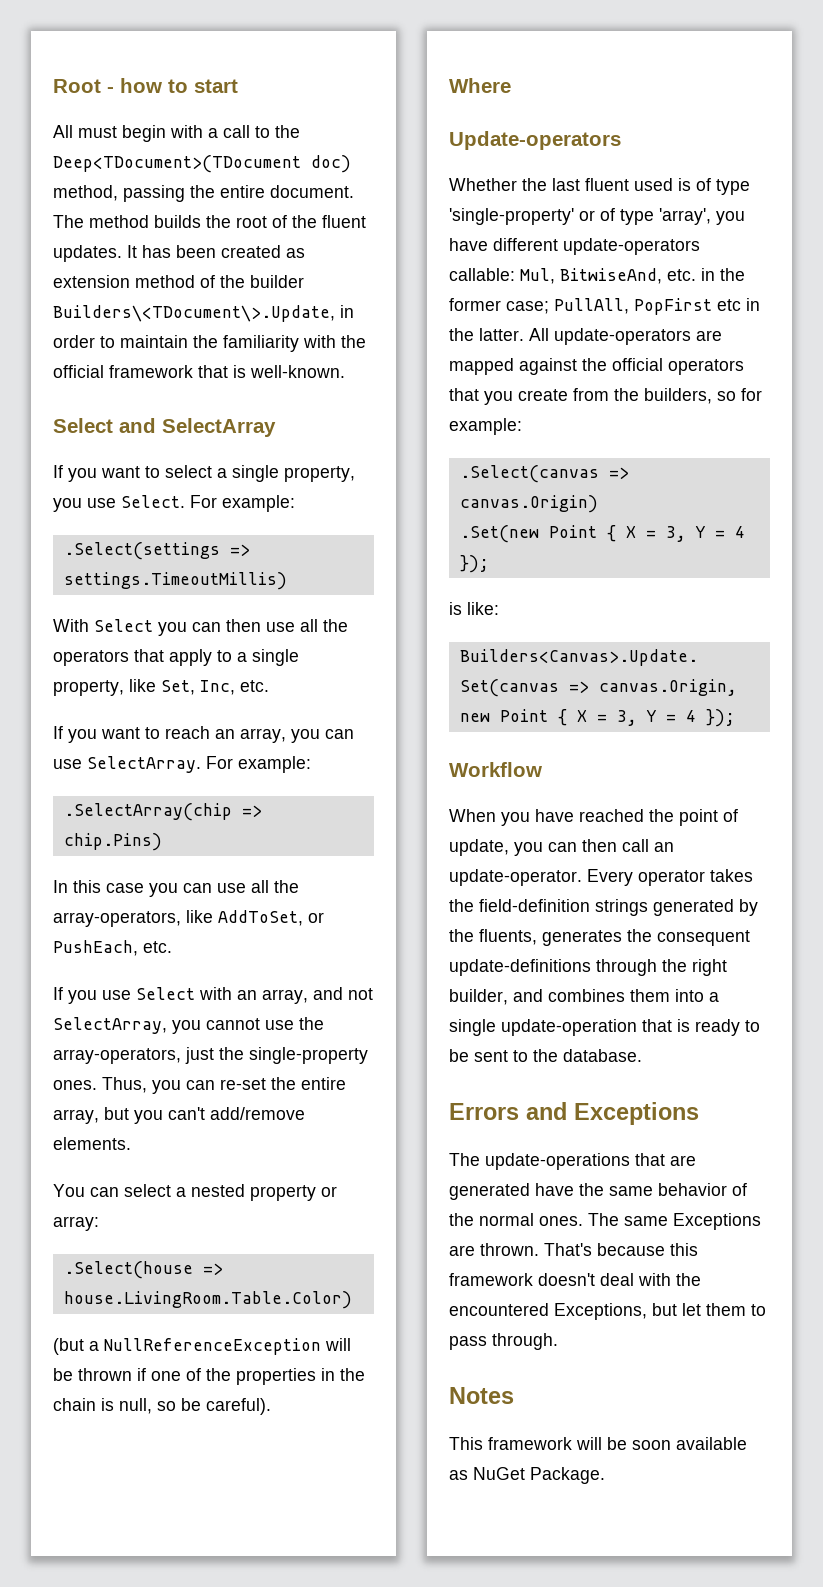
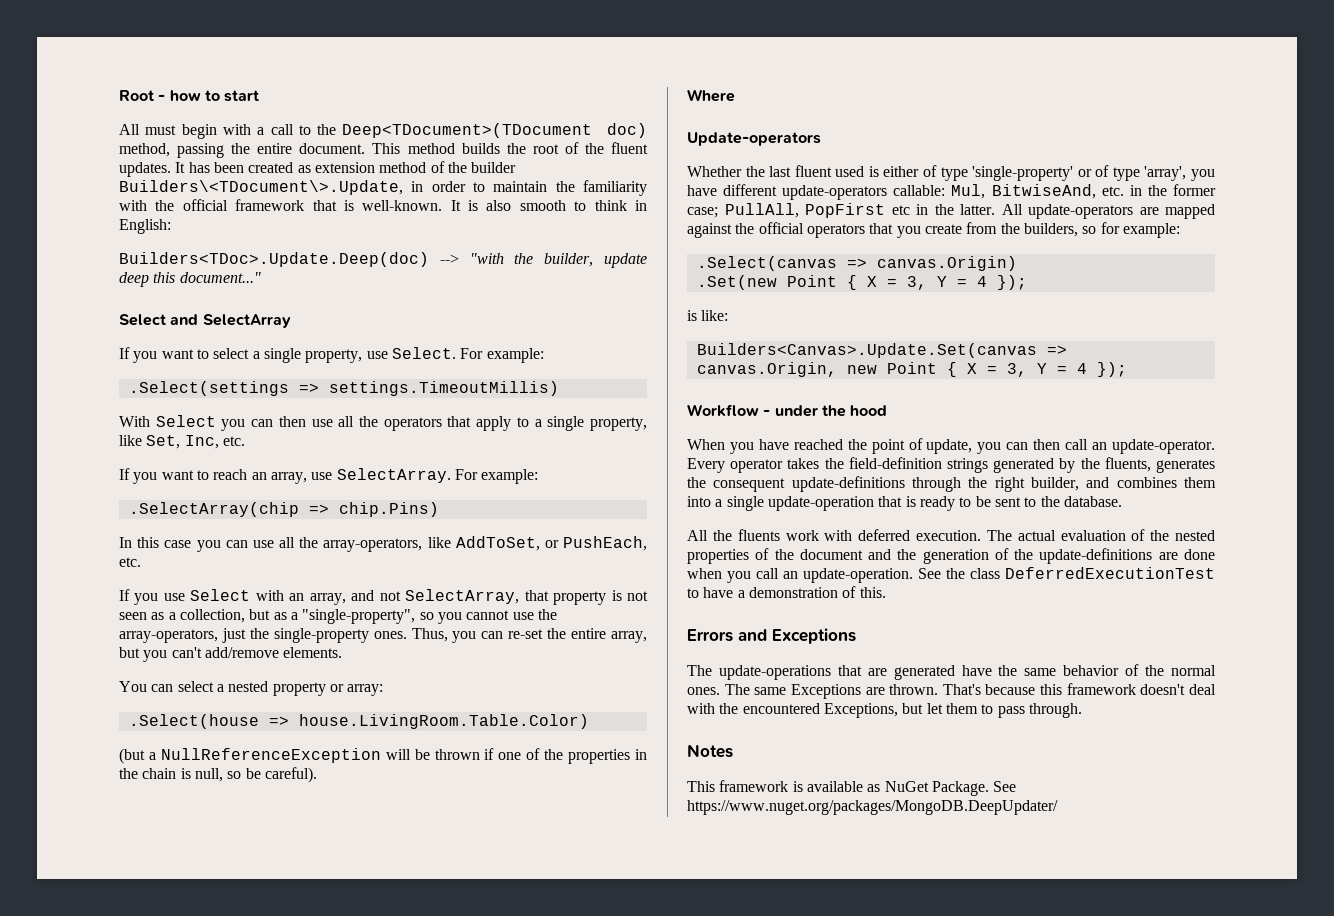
- The method builds the root of the fluent updates.
+ This method builds the root of the fluent updates.
+ It is also smooth to think in English:
+ Builders<TDoc>.Update.Deep(doc) --> "with the builder, update deep this document..."
- If you want to select a single property, you use Select.
+ If you want to select a single property, use Select.
- If you want to reach an array, you can use SelectArray.
+ If you want to reach an array, use SelectArray.
- If you use Select with an array, and not SelectArray, you cannot use the array-operators, just the single-property ones.
+ If you use Select with an array, and not SelectArray, that property is not seen as a collection, but as a "single-property", so you cannot use the array-operators, just the single-property ones.
- Whether the last fluent used is of type 'single-property' or of type 'array', you have different update-operators callable: Mul, BitwiseAnd, etc. in the former case; PullAll, PopFirst etc in the latter.
+ Whether the last fluent used is either of type 'single-property' or of type 'array', you have different update-operators callable: Mul, BitwiseAnd, etc. in the former case; PullAll, PopFirst etc in the latter.
- Workflow
+ Workflow - under the hood
+ All the fluents work with deferred execution. The actual evaluation of the nested properties of the document and the generation of the update-definitions are done when you call an update-operation. See the class DeferredExecutionTest to have a demonstration of this.
- This framework will be soon available as NuGet Package.
+ This framework is available as NuGet Package.
+ See https://www.nuget.org/packages/MongoDB.DeepUpdater/

